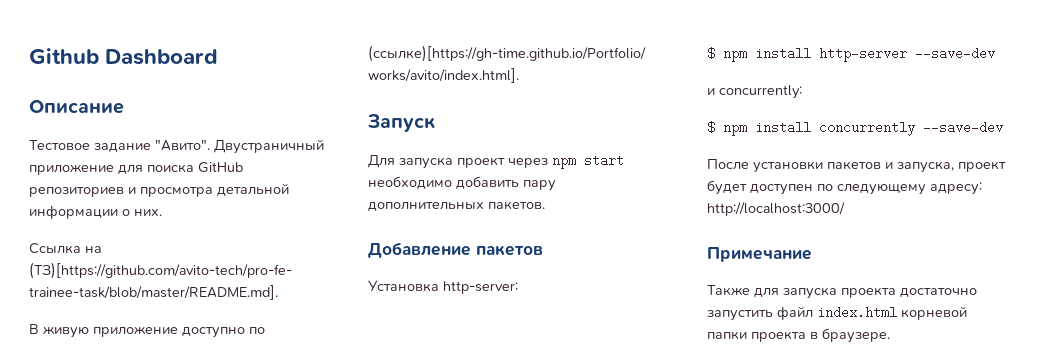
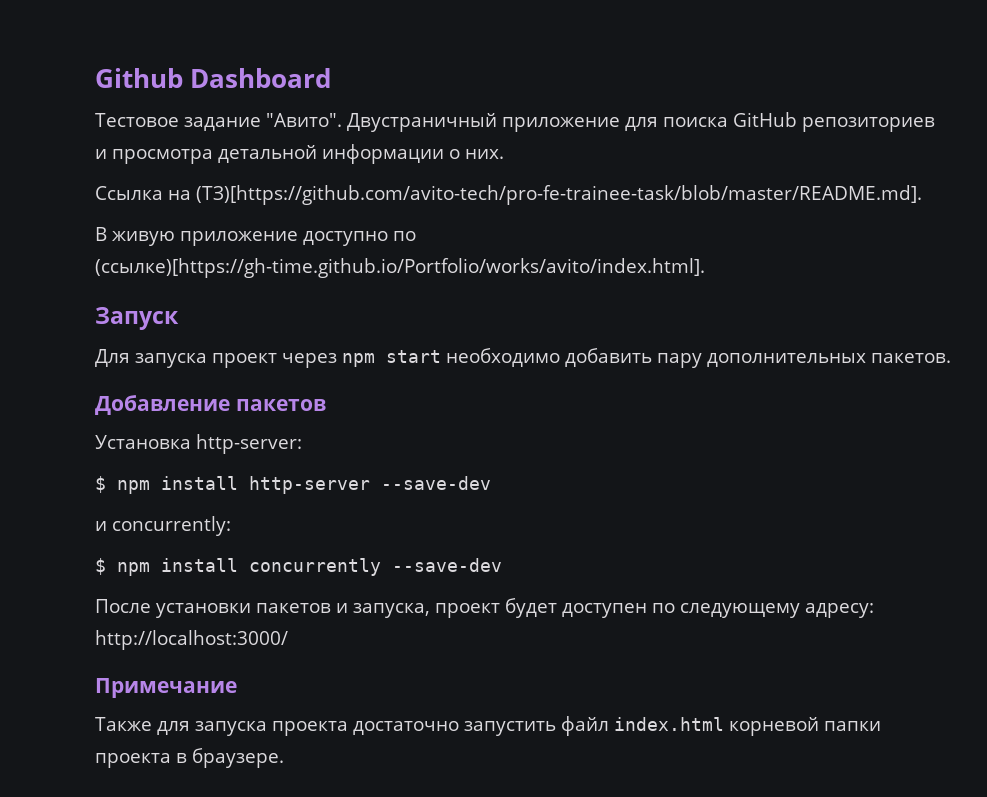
- Описание

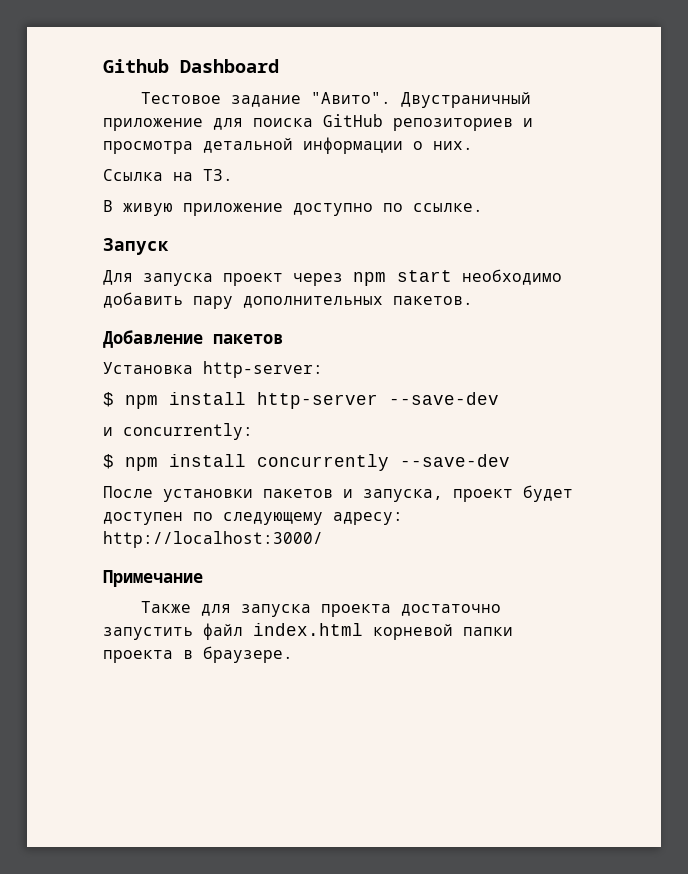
- Ссылка на (ТЗ)[https://github.com/avito-tech/pro-fe-trainee-task/blob/master/README.md].
+ Ссылка на ТЗ.
- В живую приложение доступно по (ссылке)[https://gh-time.github.io/Portfolio/works/avito/index.html].
+ В живую приложение доступно по ссылке.

